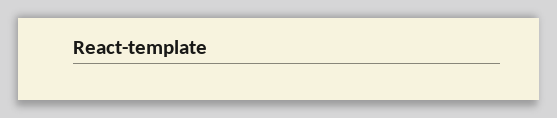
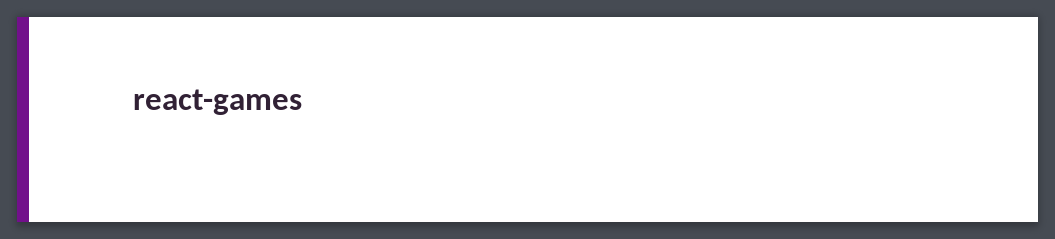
- React-template
+ react-games

